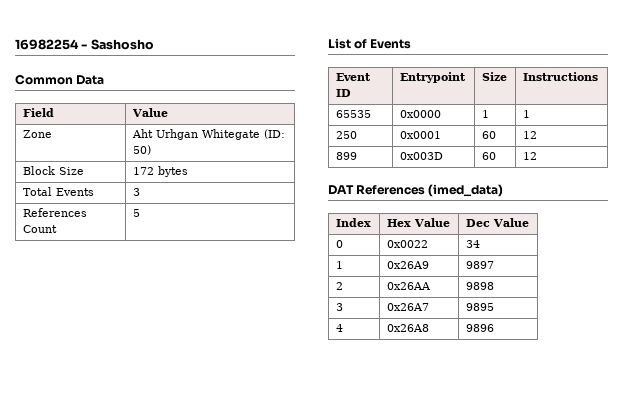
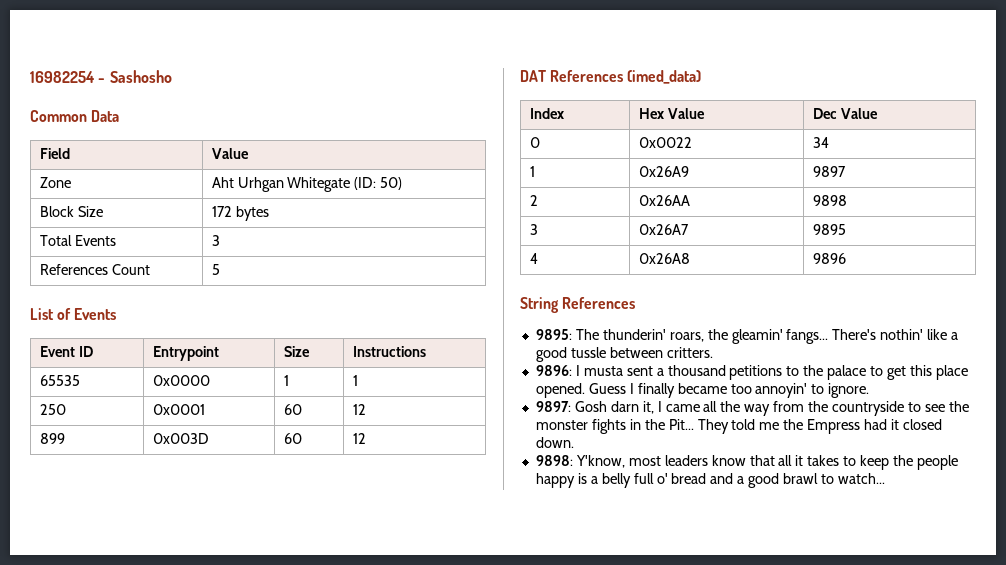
+ String References
+ 9895: The thunderin' roars, the gleamin' fangs... There's nothin' like a good tussle between critters.
+ 9896: I musta sent a thousand petitions to the palace to get this place opened. Guess I finally became too annoyin' to ignore.
+ 9897: Gosh darn it, I came all the way from the countryside to see the monster fights in the Pit... They told me the Empress had it closed down.
+ 9898: Y'know, most leaders know that all it takes to keep the people happy is a belly full o' bread and a good brawl to watch...

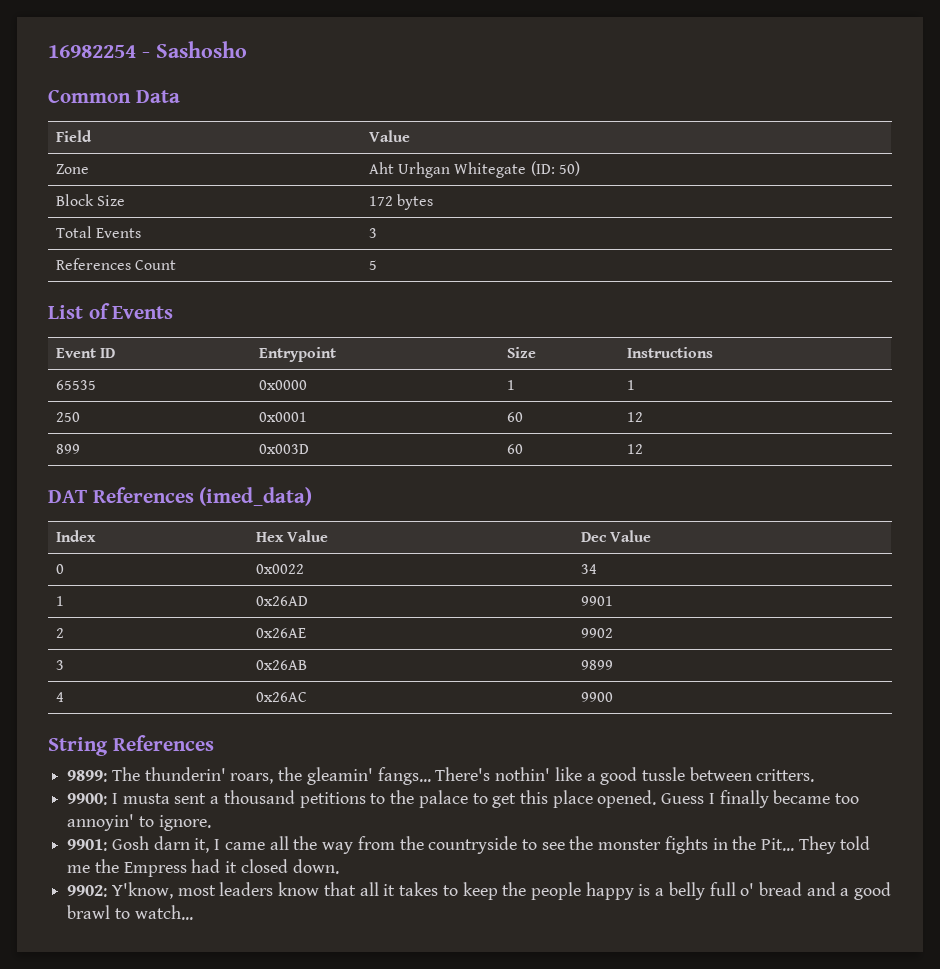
- 1 | 0x26A9 | 9897
+ 1 | 0x26AD | 9901
- 2 | 0x26AA | 9898
+ 2 | 0x26AE | 9902
- 3 | 0x26A7 | 9895
+ 3 | 0x26AB | 9899
- 4 | 0x26A8 | 9896
+ 4 | 0x26AC | 9900
- 9895: The thunderin' roars, the gleamin' fangs...
+ 9899: The thunderin' roars, the gleamin' fangs...
- 9896: I musta sent a thousand petitions to the palace to get this place opened.
+ 9900: I musta sent a thousand petitions to the palace to get this place opened.
- 9897: Gosh darn it, I came all the way from the countryside to see the monster fights in the Pit...
+ 9901: Gosh darn it, I came all the way from the countryside to see the monster fights in the Pit...
- 9898: Y'know, most leaders know that all it takes to keep the people happy is a belly full o' bread and a good brawl to watch...
+ 9902: Y'know, most leaders know that all it takes to keep the people happy is a belly full o' bread and a good brawl to watch...

